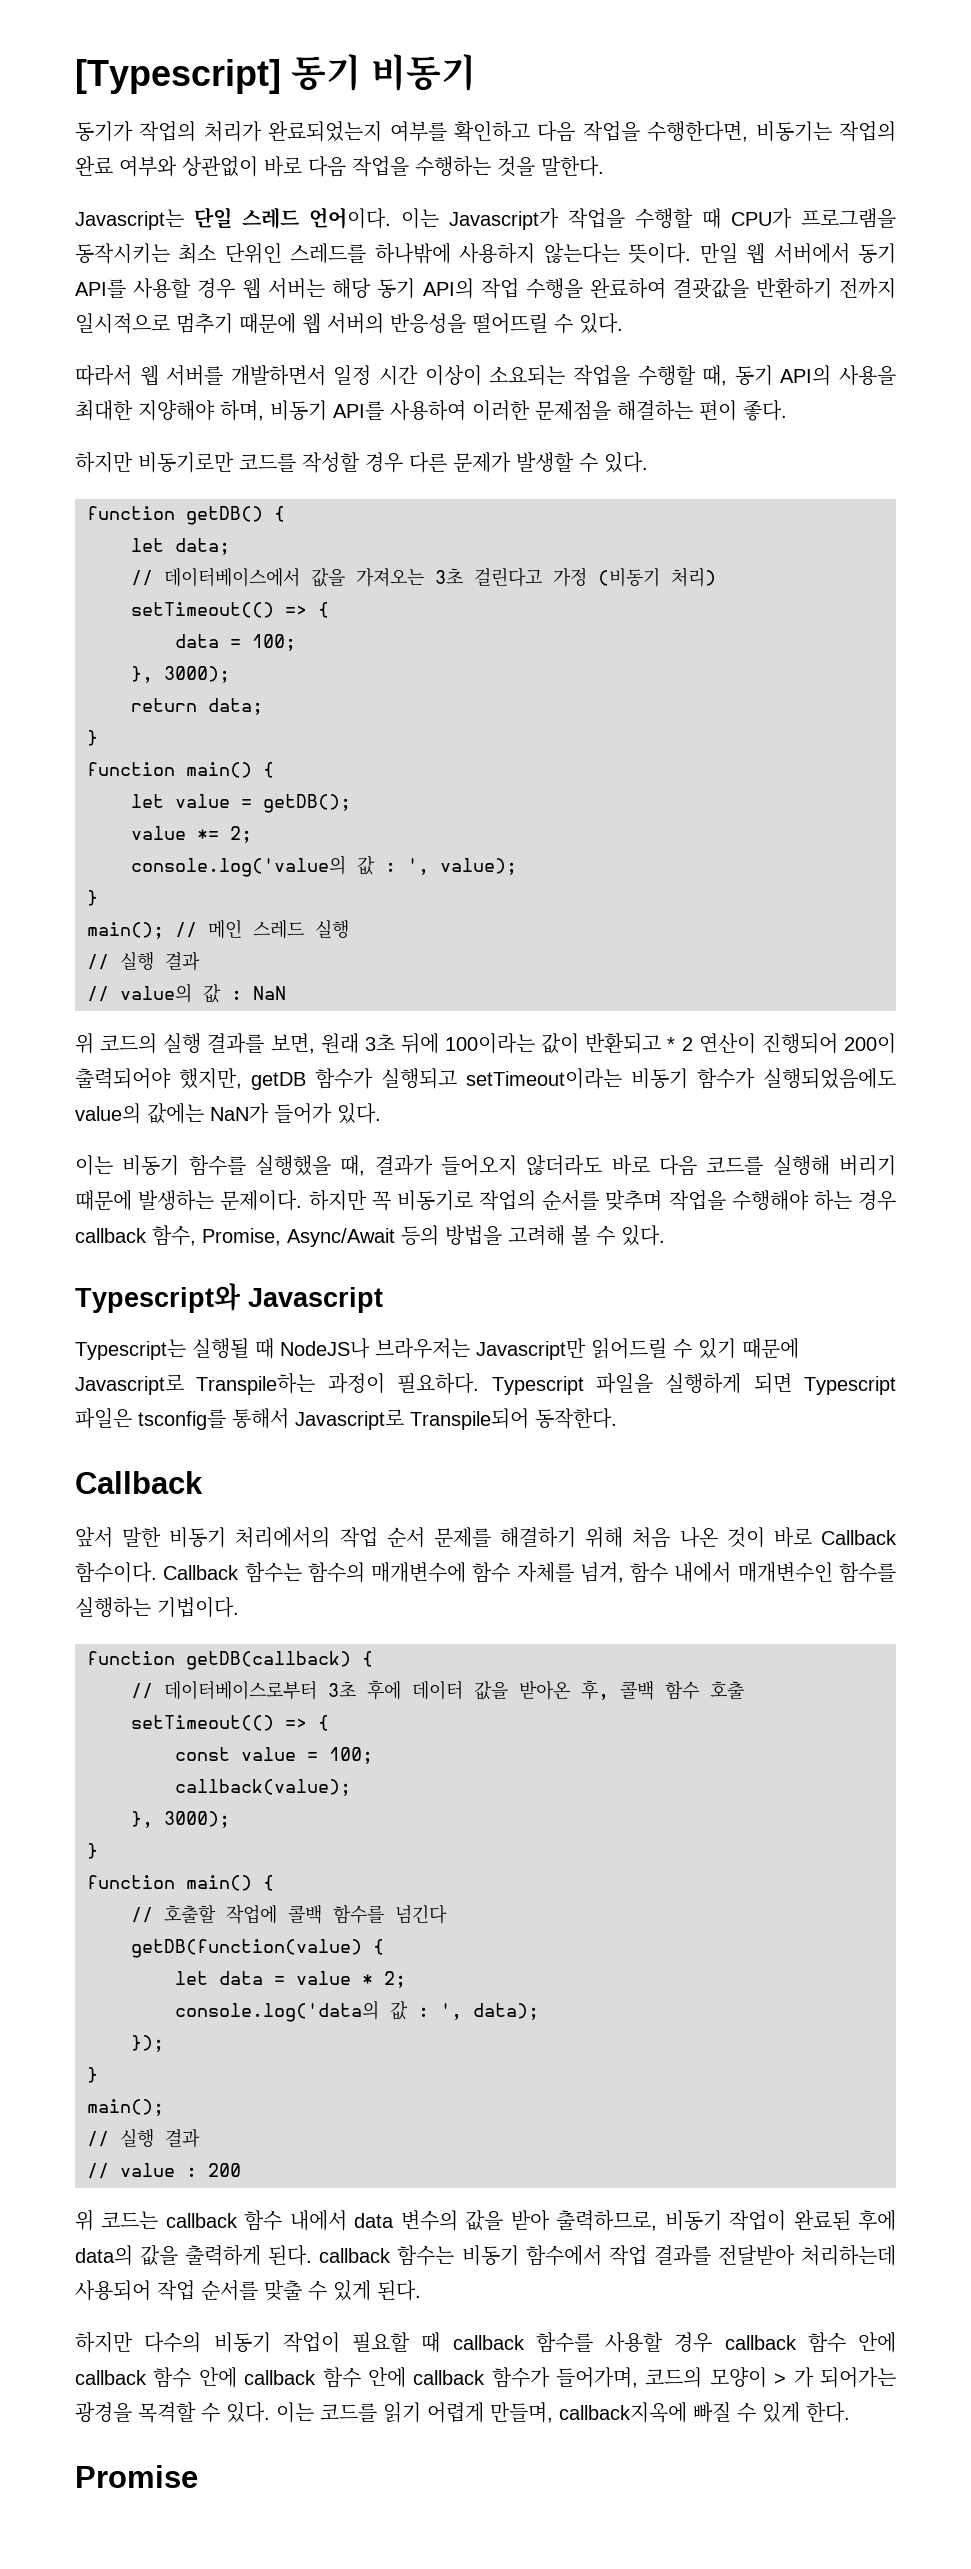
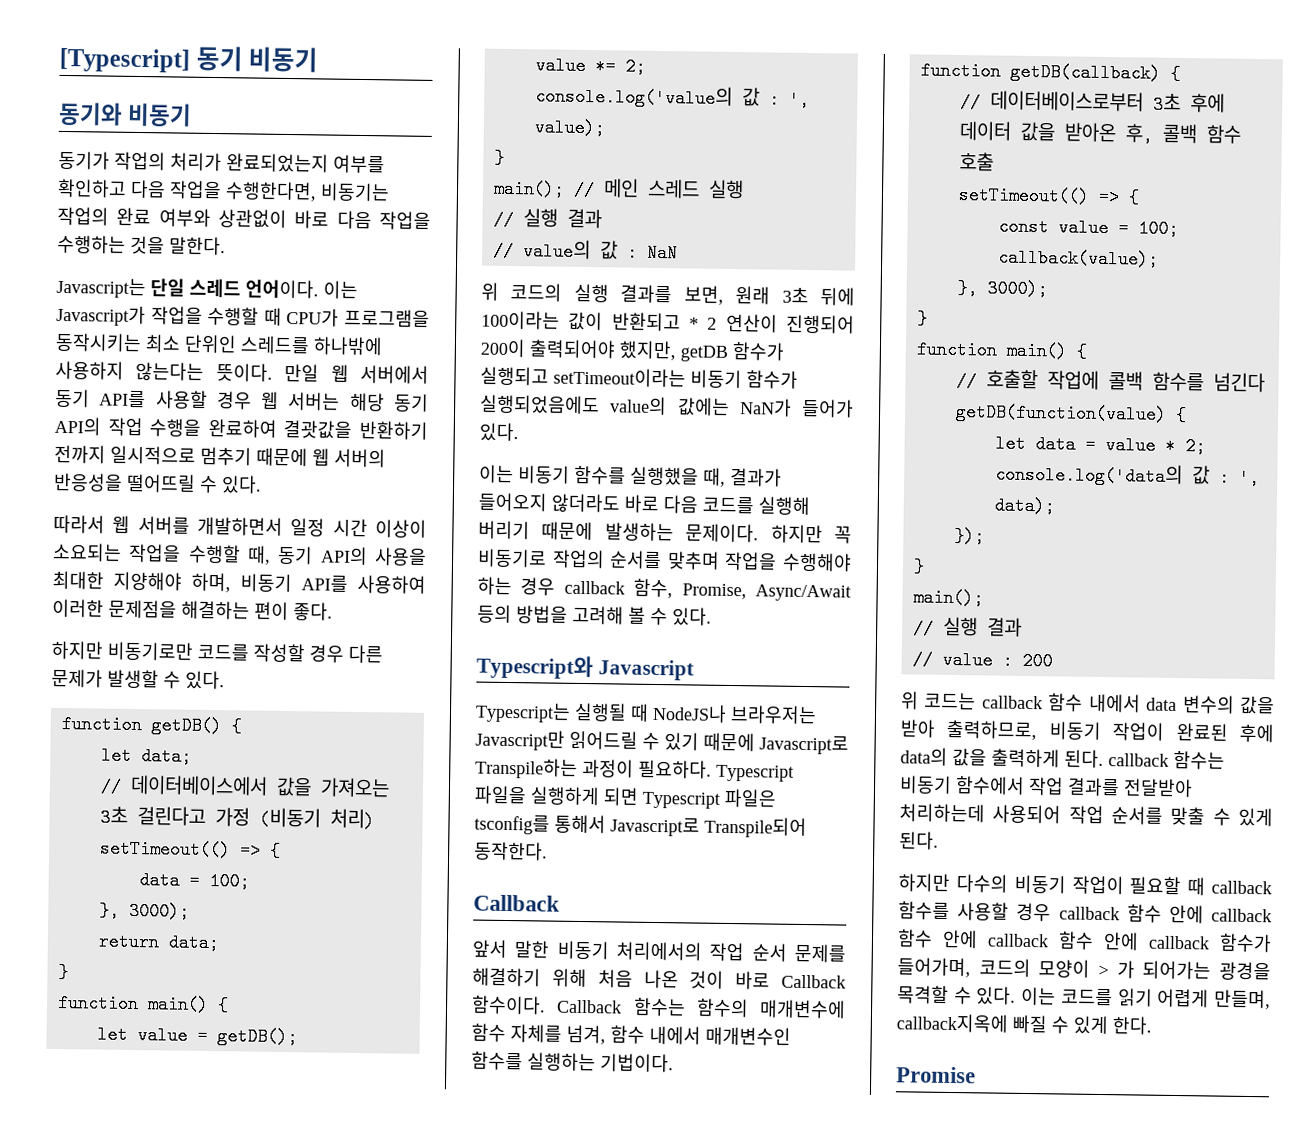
+ 동기와 비동기

